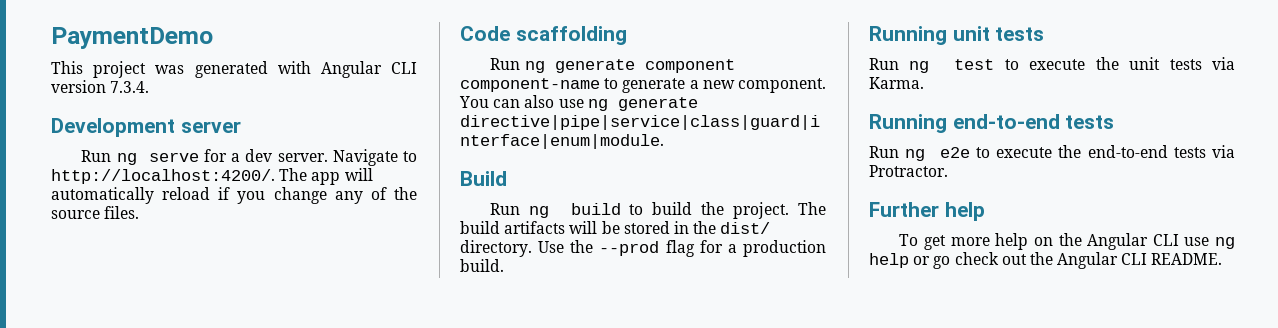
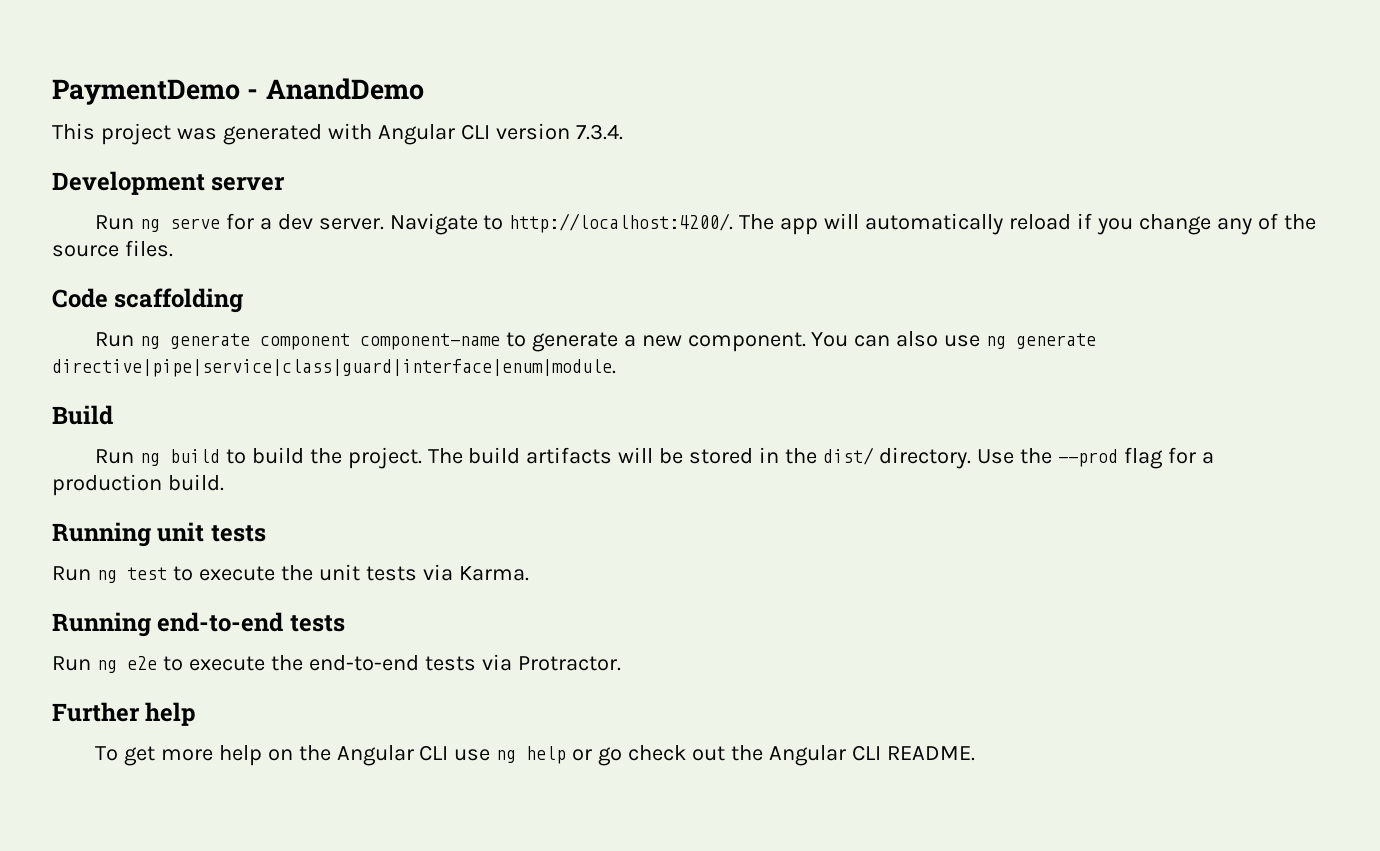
- PaymentDemo
+ PaymentDemo - AnandDemo

